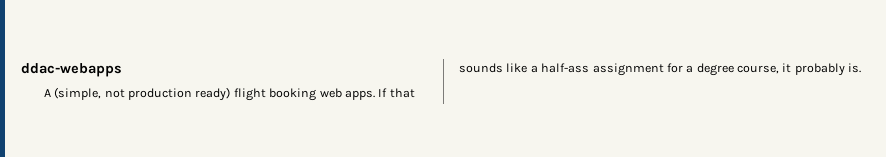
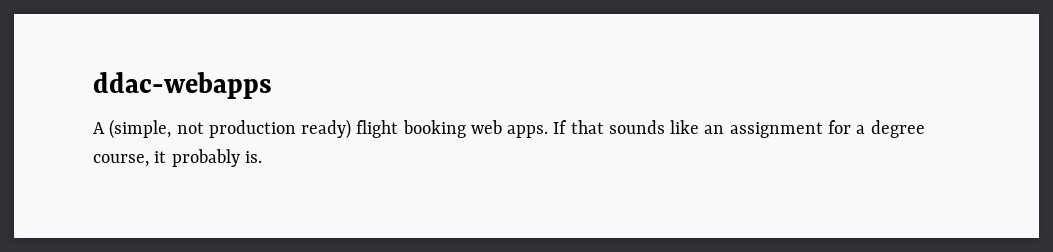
- If that sounds like a half-ass assignment for a degree course, it probably is.
+ If that sounds like an assignment for a degree course, it probably is.

